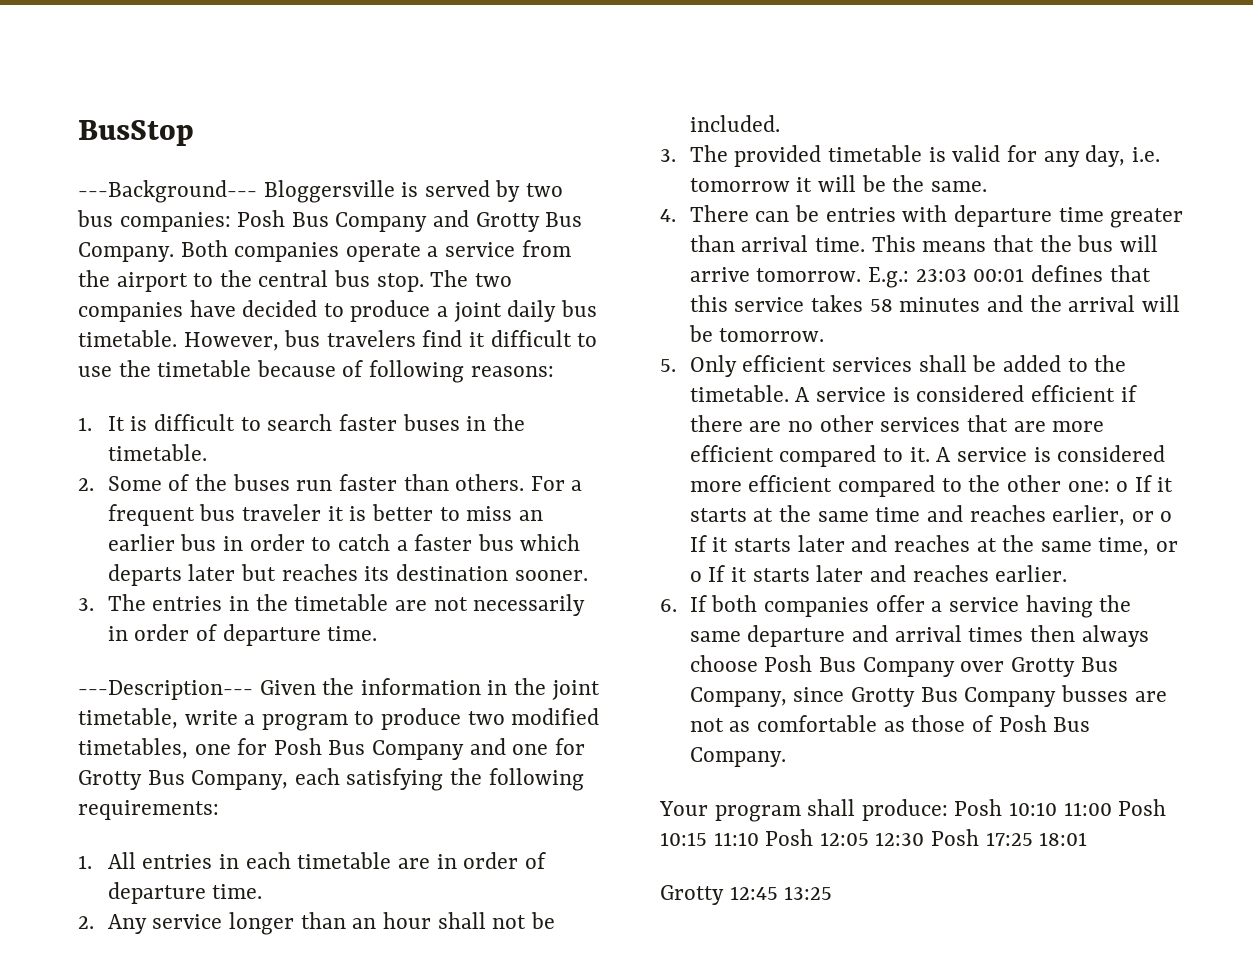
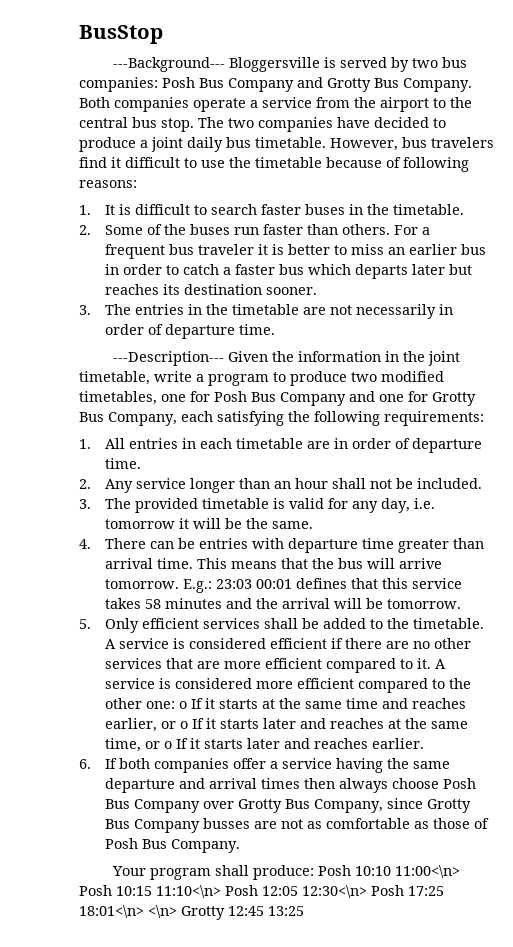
- Your program shall produce: Posh 10:10 11:00 Posh 10:15 11:10 Posh 12:05 12:30 Posh 17:25 18:01
- Grotty 12:45 13:25
+ Your program shall produce: Posh 10:10 11:00<\n> Posh 10:15 11:10<\n> Posh 12:05 12:30<\n> Posh 17:25 18:01<\n> <\n> Grotty 12:45 13:25

